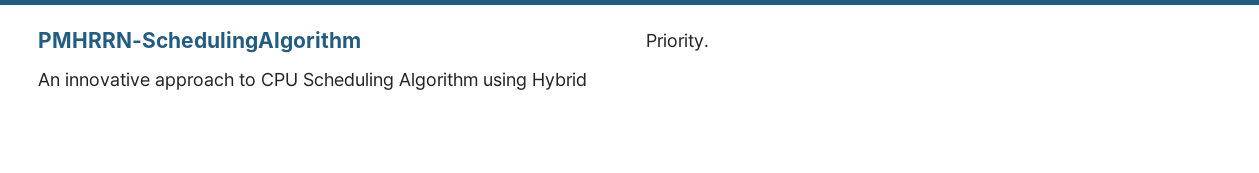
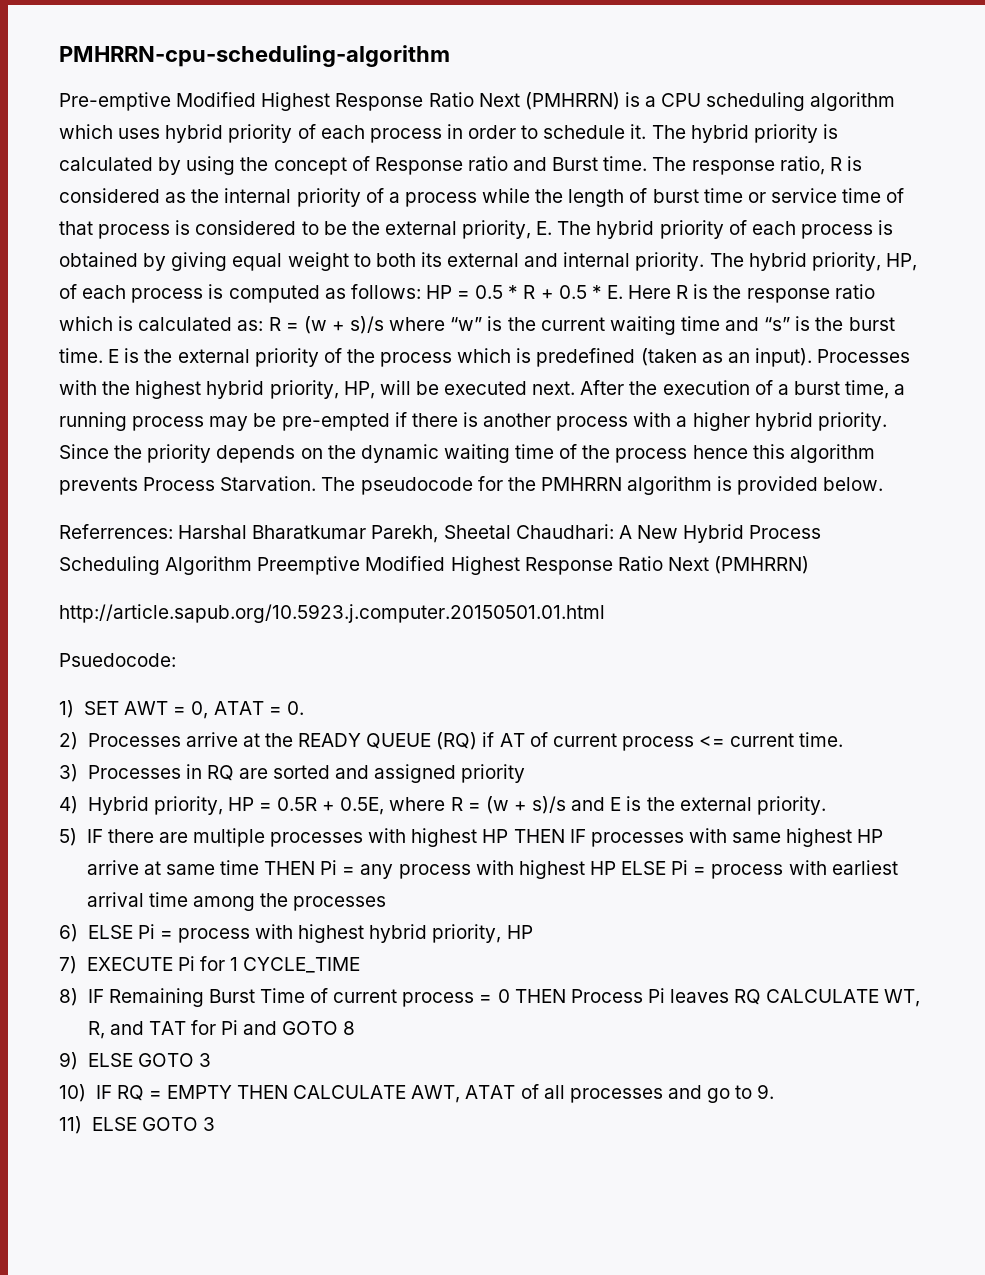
- PMHRRN-SchedulingAlgorithm
- An innovative approach to CPU Scheduling Algorithm using Hybrid Priority.
+ PMHRRN-cpu-scheduling-algorithm
+ Pre-emptive Modified Highest Response Ratio Next (PMHRRN) is a CPU scheduling algorithm which uses hybrid priority of each process in order to schedule it. The hybrid priority is calculated by using the concept of Response ratio and Burst time. The response ratio, R is considered as the internal priority of a process while the length of burst time or service time of that process is considered to be the external priority, E. The hybrid priority of each process is obtained by giving equal weight to both its external and internal priority. The hybrid priority, HP, of each process is computed as follows: HP = 0.5 * R + 0.5 * E. Here R is the response ratio which is calculated as: R = (w + s)/s where “w” is the current waiting time and “s” is the burst time. E is the external priority of the process which is predefined (taken as an input). Processes with the highest hybrid priority, HP, will be executed next. After the execution of a burst time, a running process may be pre-empted if there is another process with a higher hybrid priority. Since the priority depends on the dynamic waiting time of the process hence this algorithm prevents Process Starvation. The pseudocode for the PMHRRN algorithm is provided below.
+ Referrences: Harshal Bharatkumar Parekh, Sheetal Chaudhari: A New Hybrid Process Scheduling Algorithm Preemptive Modified Highest Response Ratio Next (PMHRRN)
+ http://article.sapub.org/10.5923.j.computer.20150501.01.html
+ Psuedocode:
+ 1) SET AWT = 0, ATAT = 0.
+ 2) Processes arrive at the READY QUEUE (RQ) if AT of current process <= current time.
+ 3) Processes in RQ are sorted and assigned priority
+ 4) Hybrid priority, HP = 0.5R + 0.5E, where R = (w + s)/s and E is the external priority.
+ 5) IF there are multiple processes with highest HP THEN IF processes with same highest HP arrive at same time THEN Pi = any process with highest HP ELSE Pi = process with earliest arrival time among the processes
+ 6) ELSE Pi = process with highest hybrid priority, HP
+ 7) EXECUTE Pi for 1 CYCLE_TIME
+ 8) IF Remaining Burst Time of current process = 0 THEN Process Pi leaves RQ CALCULATE WT, R, and TAT for Pi and GOTO 8
+ 9) ELSE GOTO 3
+ 10) IF RQ = EMPTY THEN CALCULATE AWT, ATAT of all processes and go to 9.
+ 11) ELSE GOTO 3

